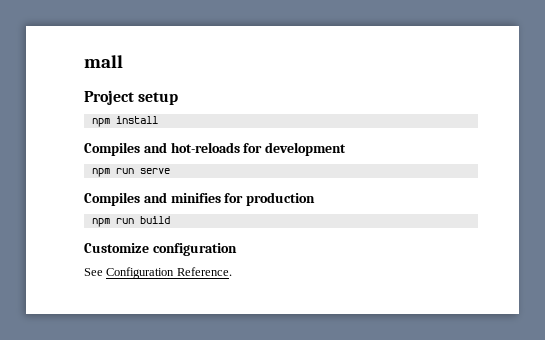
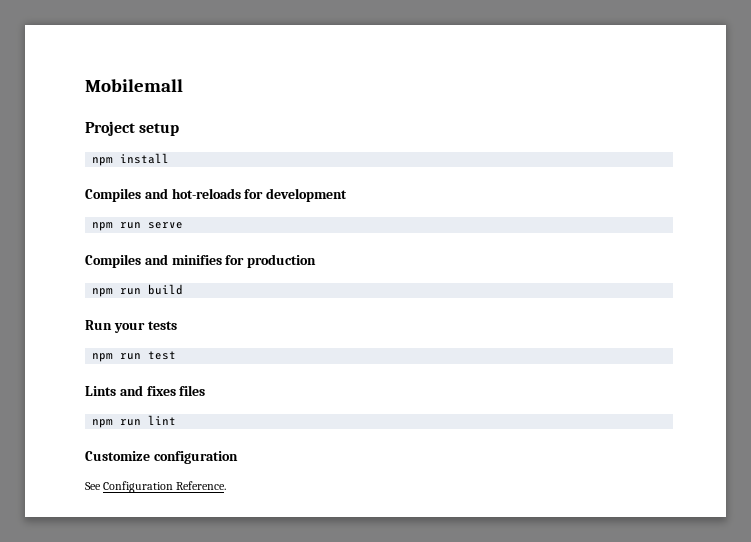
- mall
+ Mobilemall
+ Run your tests
+ npm run test
+ Lints and fixes files
+ npm run lint

